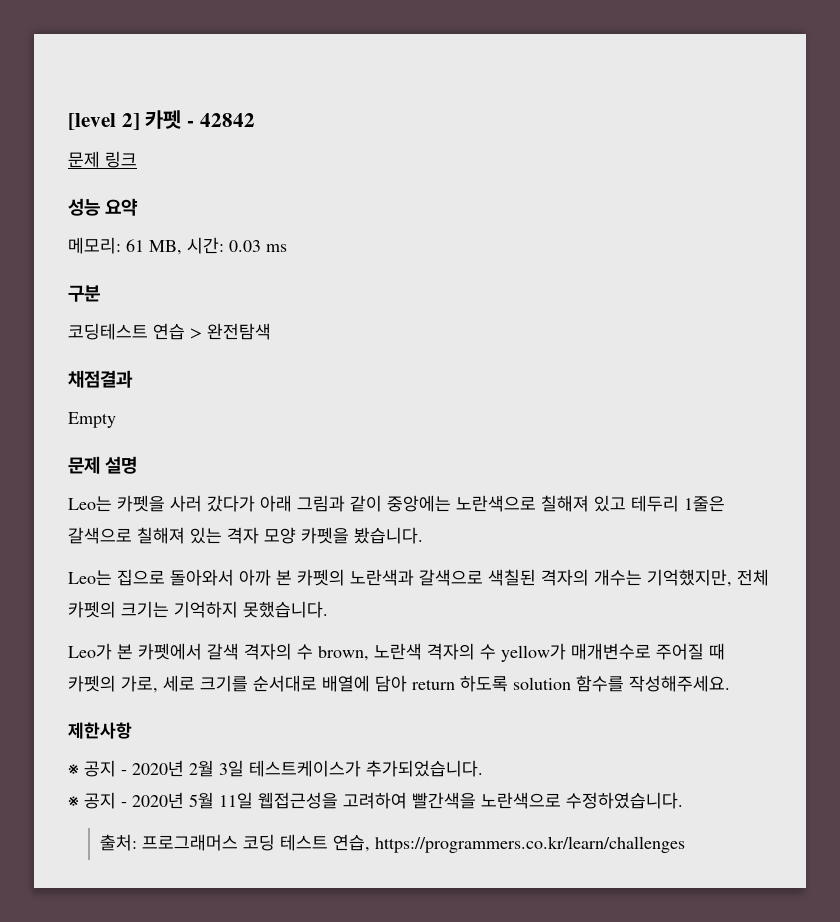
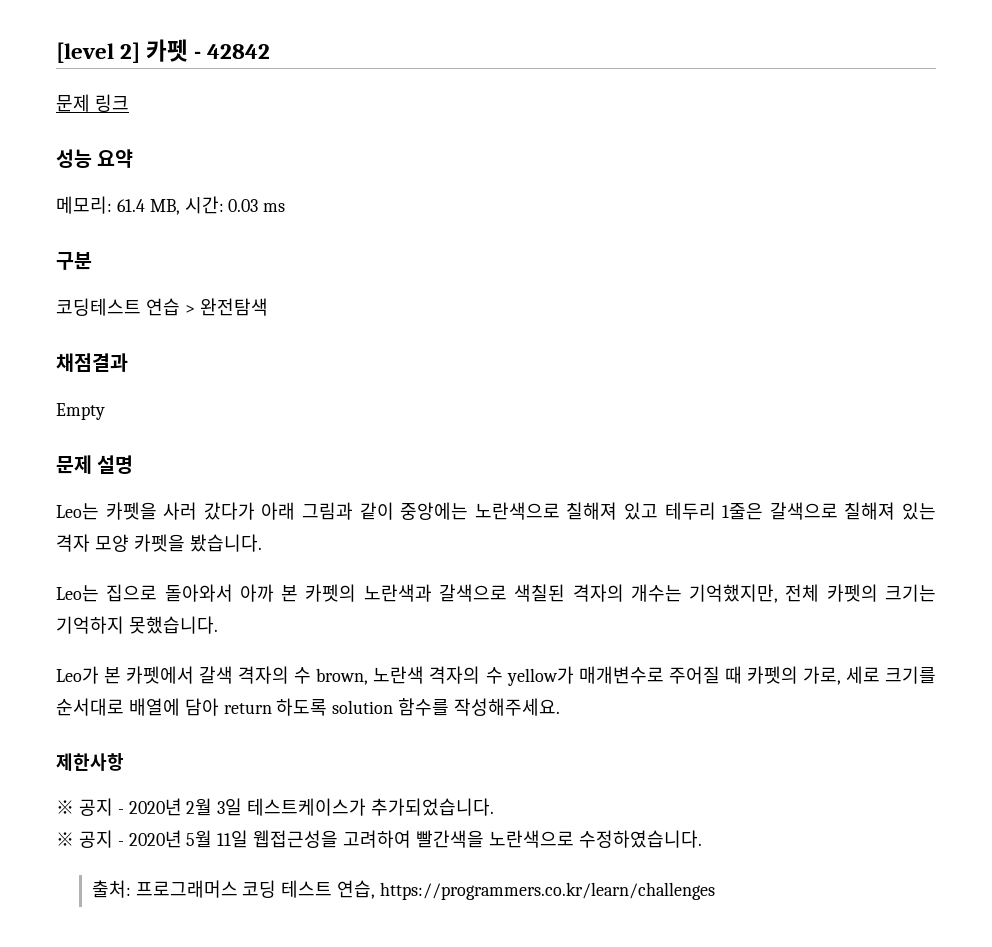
- 메모리: 61 MB, 시간: 0.03 ms
+ 메모리: 61.4 MB, 시간: 0.03 ms

